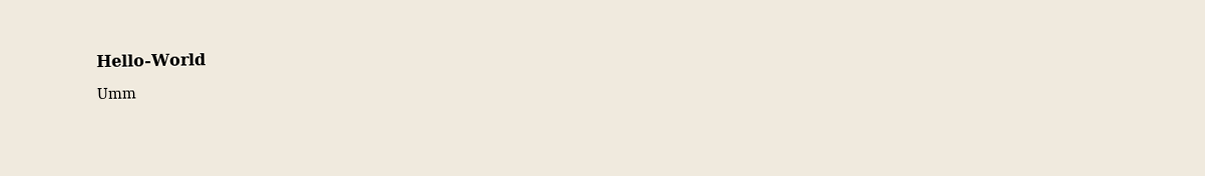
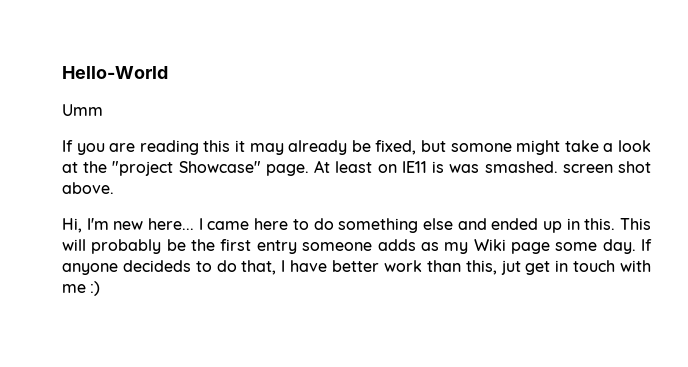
+ If you are reading this it may already be fixed, but somone might take a look at the "project Showcase" page. At least on IE11 is was smashed. screen shot above.
+ Hi, I'm new here... I came here to do something else and ended up in this. This will probably be the first entry someone adds as my Wiki page some day. If anyone decideds to do that, I have better work than this, jut get in touch with me :)

